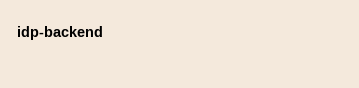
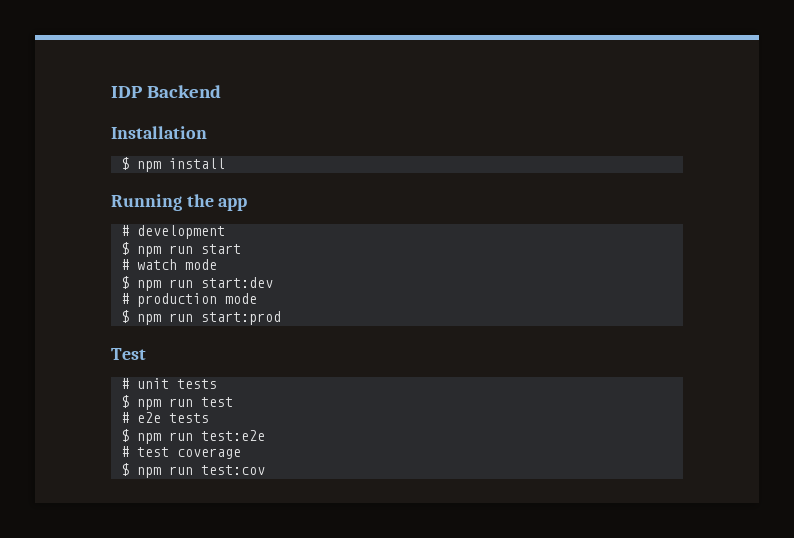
- idp-backend
+ IDP Backend
+ Installation
+ $ npm install
+ Running the app
+ # development
+ $ npm run start
+ # watch mode
+ $ npm run start:dev
+ # production mode
+ $ npm run start:prod
+ Test
+ # unit tests
+ $ npm run test
+ # e2e tests
+ $ npm run test:e2e
+ # test coverage
+ $ npm run test:cov

